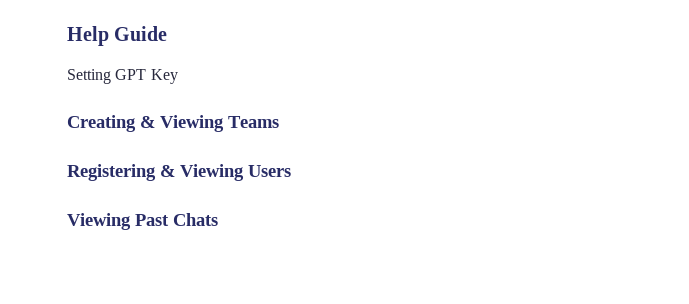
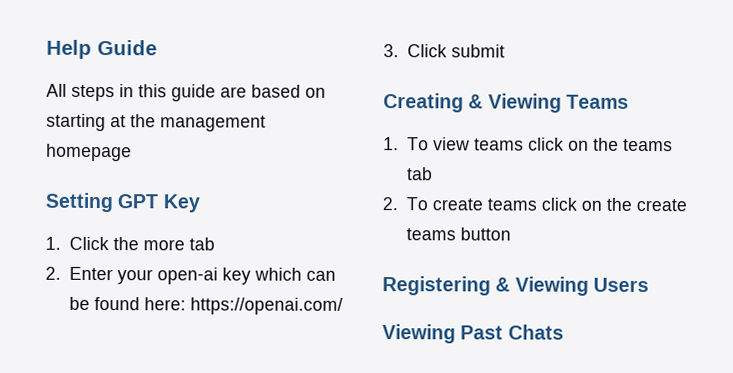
+ All steps in this guide are based on starting at the management homepage
  Setting GPT Key
+ 1. Click the more tab
+ 2. Enter your open-ai key which can be found here: https://openai.com/
+ 3. Click submit
  Creating & Viewing Teams
+ 1. To view teams click on the teams tab
+ 2. To create teams click on the create teams button

